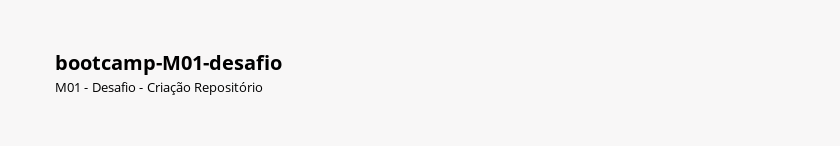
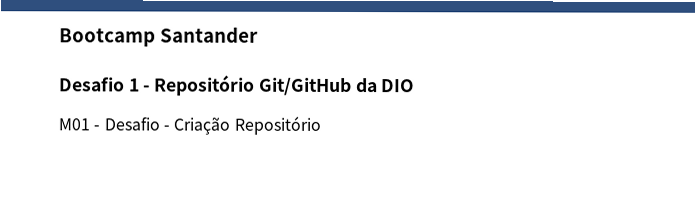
- bootcamp-M01-desafio
+ Bootcamp Santander
+ Desafio 1 - Repositório Git/GitHub da DIO

